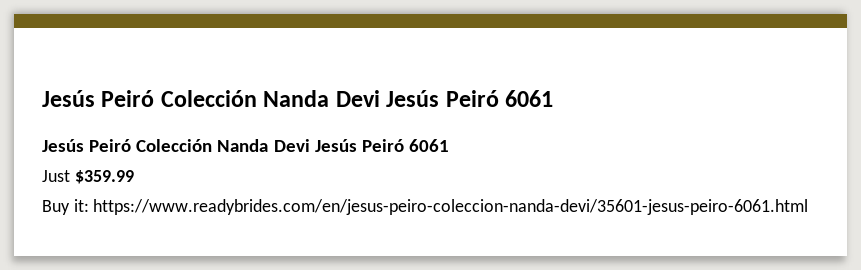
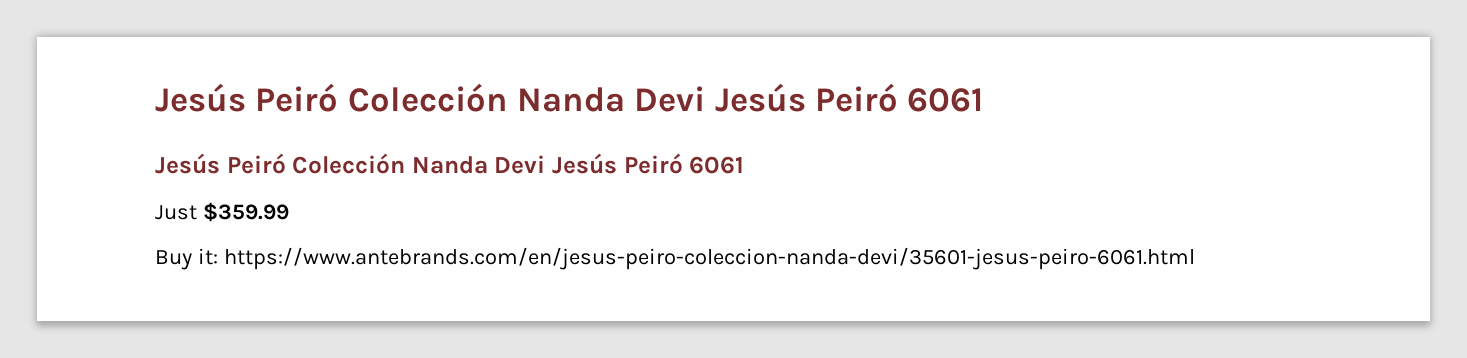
- Buy it: https://www.readybrides.com/en/jesus-peiro-coleccion-nanda-devi/35601-jesus-peiro-6061.html
+ Buy it: https://www.antebrands.com/en/jesus-peiro-coleccion-nanda-devi/35601-jesus-peiro-6061.html

